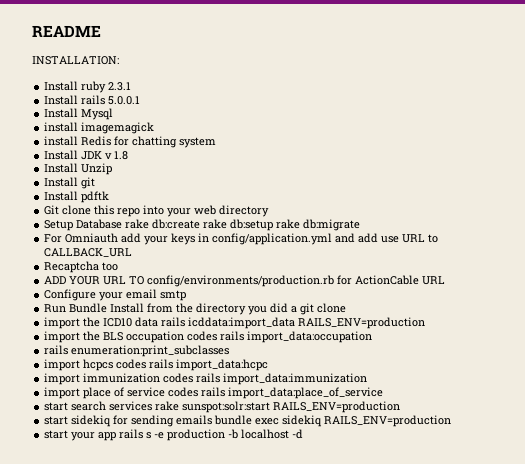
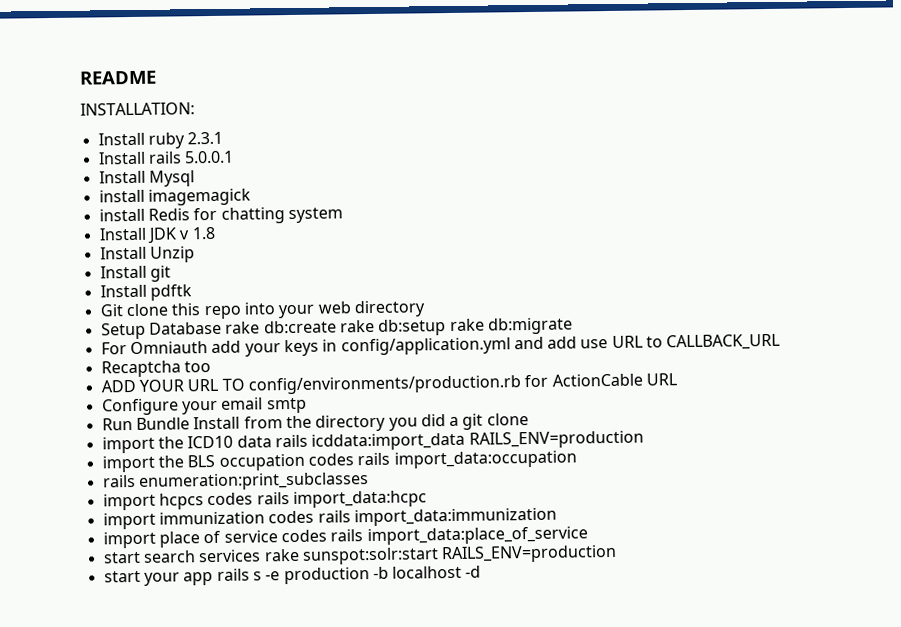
- start sidekiq for sending emails bundle exec sidekiq RAILS_ENV=production

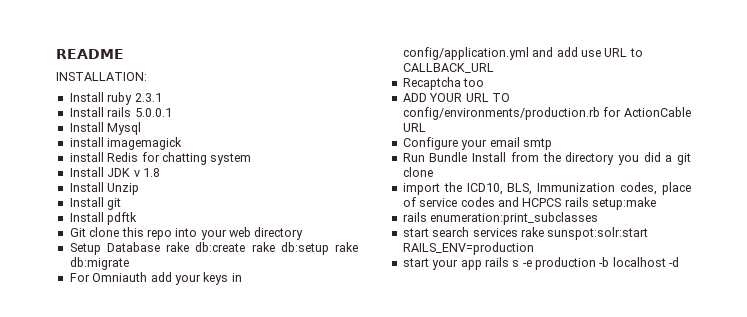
- import the ICD10 data rails icddata:import_data RAILS_ENV=production
- import the BLS occupation codes rails import_data:occupation
+ import the ICD10, BLS, Immunization codes, place of service codes and HCPCS rails setup:make
  rails enumeration:print_subclasses
- import hcpcs codes rails import_data:hcpc
- import immunization codes rails import_data:immunization
- import place of service codes rails import_data:place_of_service

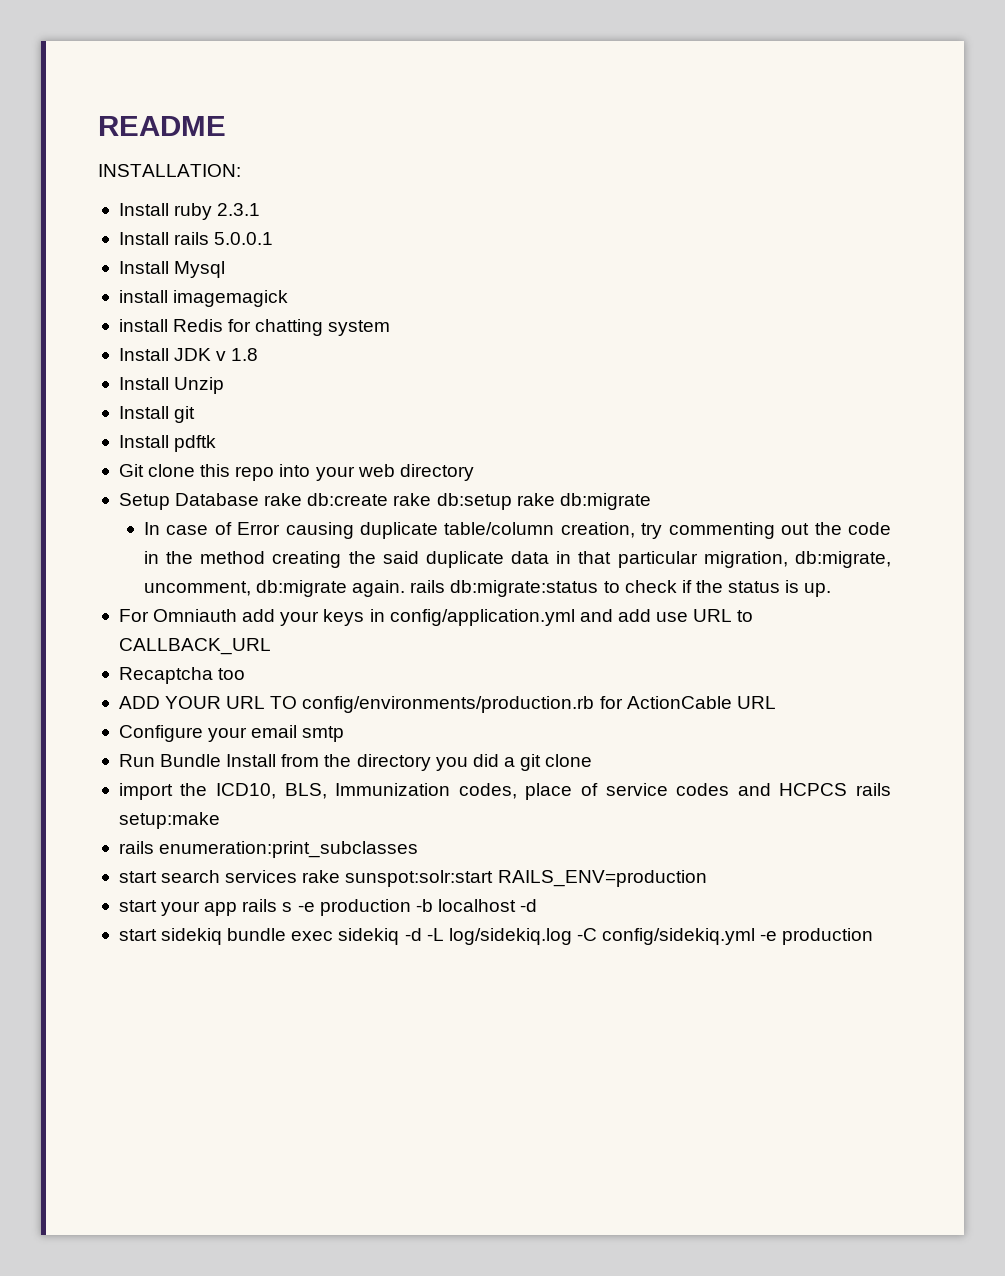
+ In case of Error causing duplicate table/column creation, try commenting out the code in the method creating the said duplicate data in that particular migration, db:migrate, uncomment, db:migrate again. rails db:migrate:status to check if the status is up.
+ start sidekiq bundle exec sidekiq -d -L log/sidekiq.log -C config/sidekiq.yml -e production

